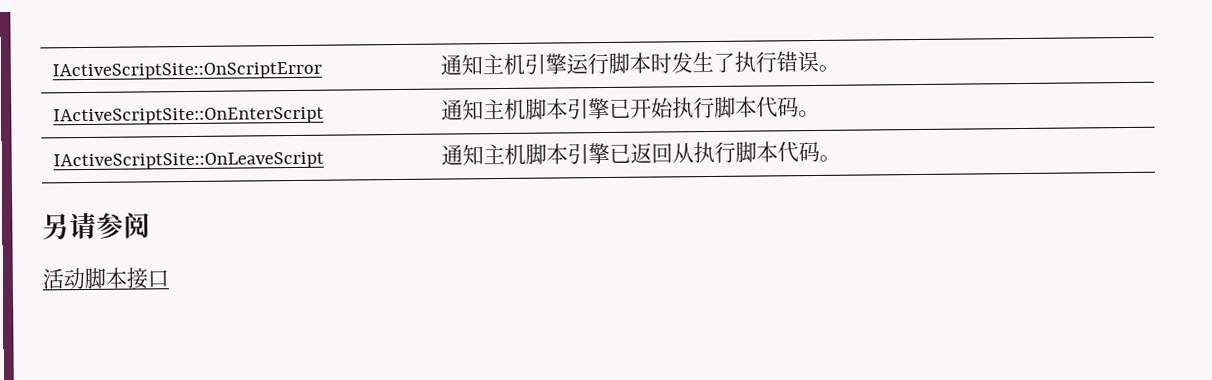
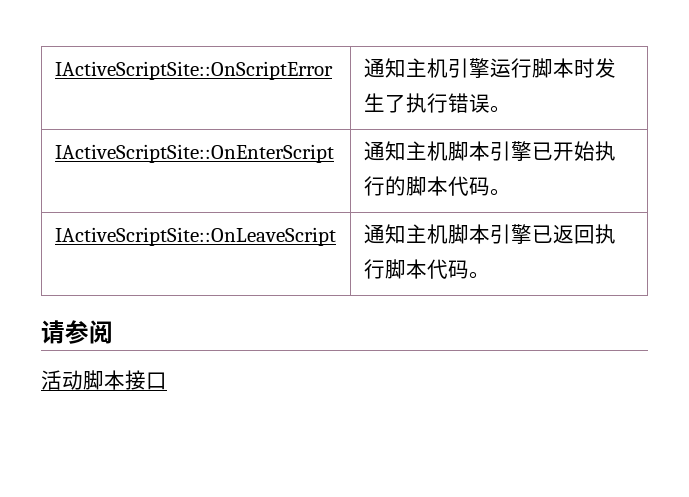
- IActiveScriptSite::OnEnterScript | 通知主机脚本引擎已开始执行脚本代码。
+ IActiveScriptSite::OnEnterScript | 通知主机脚本引擎已开始执行的脚本代码。
- IActiveScriptSite::OnLeaveScript | 通知主机脚本引擎已返回从执行脚本代码。
- 另请参阅
+ IActiveScriptSite::OnLeaveScript | 通知主机脚本引擎已返回执行脚本代码。
+ 请参阅

